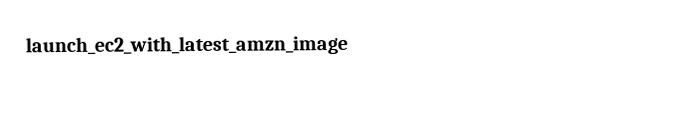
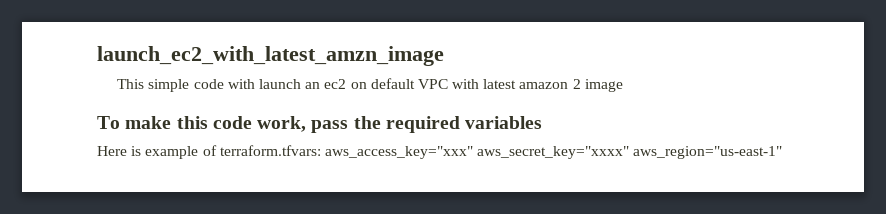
+ This simple code with launch an ec2 on default VPC with latest amazon 2 image
+ To make this code work, pass the required variables
+ Here is example of terraform.tfvars: aws_access_key="xxx" aws_secret_key="xxxx" aws_region="us-east-1"

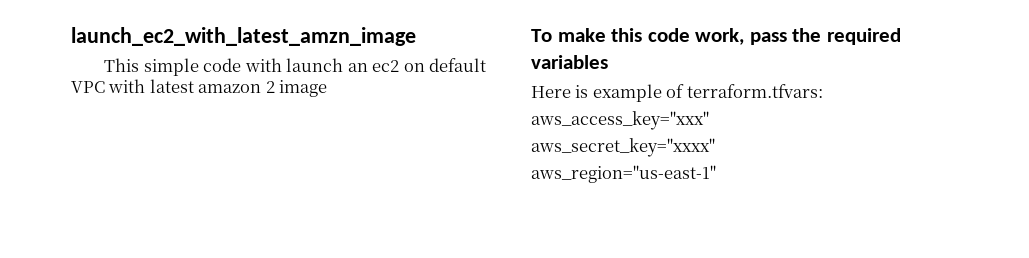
- Here is example of terraform.tfvars: aws_access_key="xxx" aws_secret_key="xxxx" aws_region="us-east-1"
+ Here is example of terraform.tfvars:
+ aws_access_key="xxx"
+ aws_secret_key="xxxx"
+ aws_region="us-east-1"

